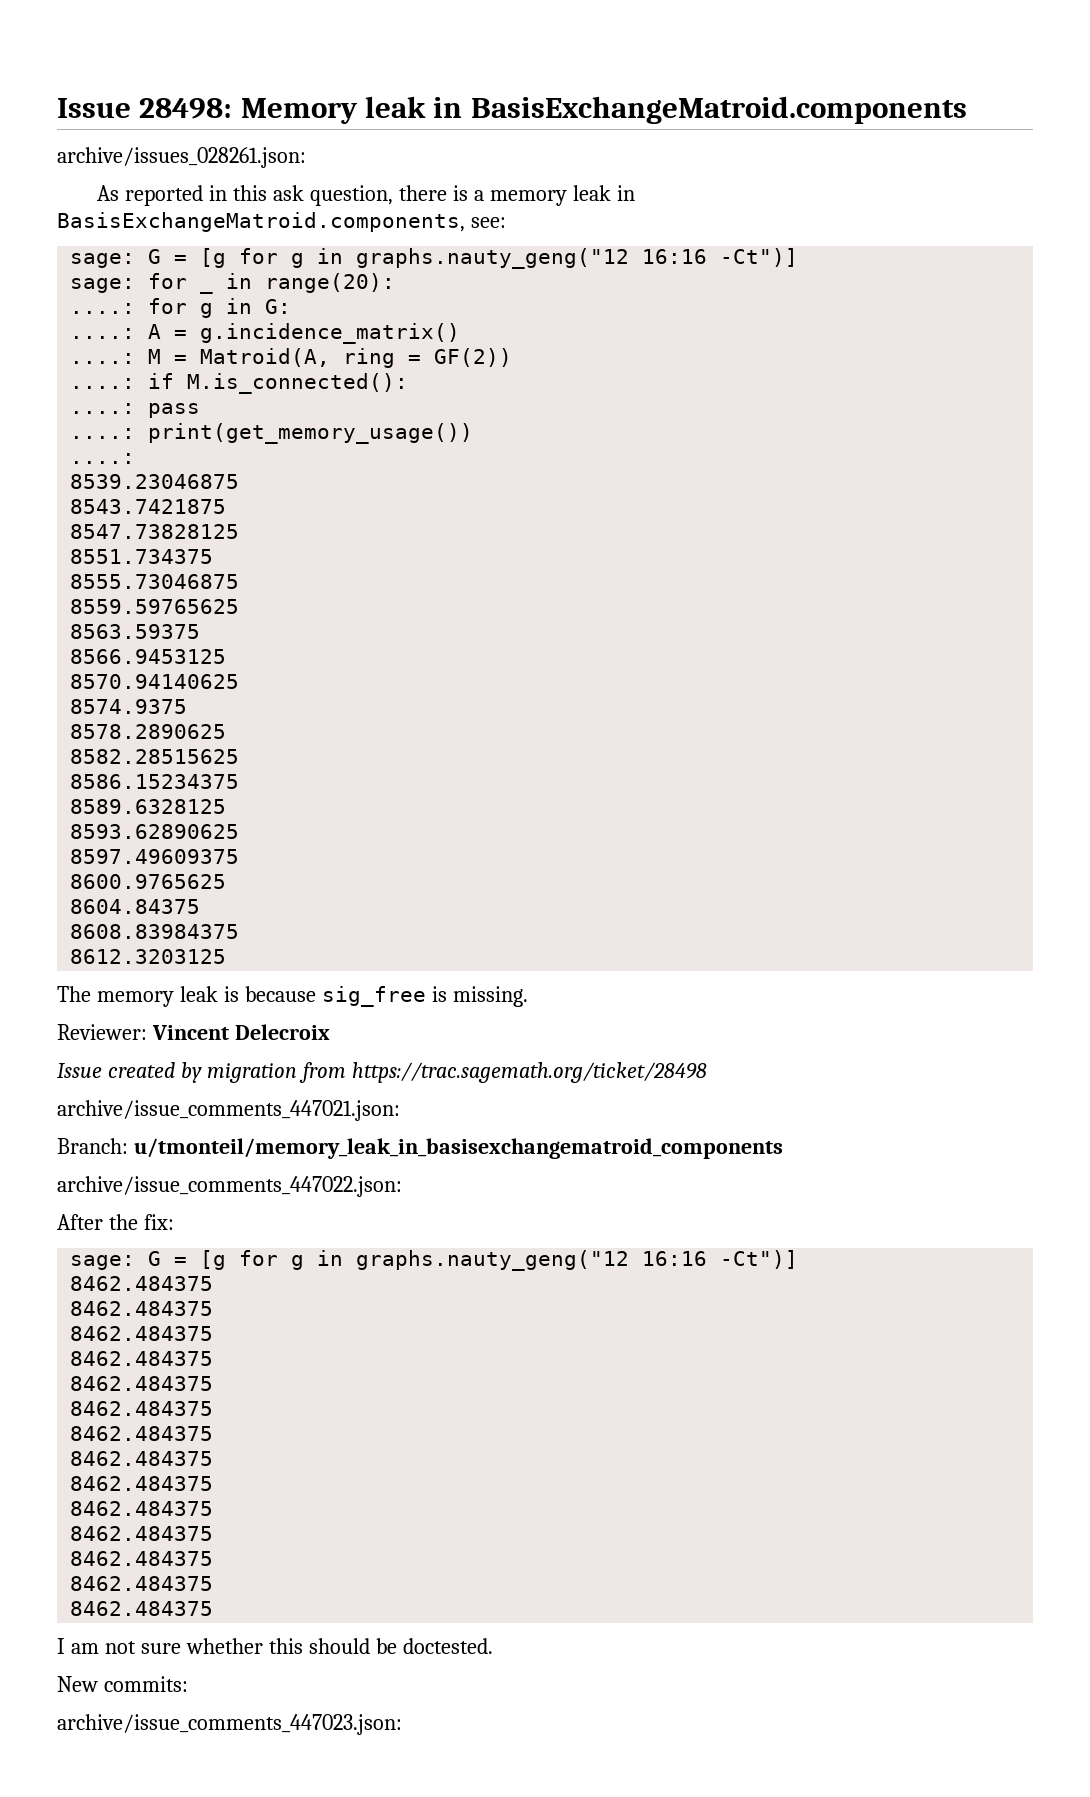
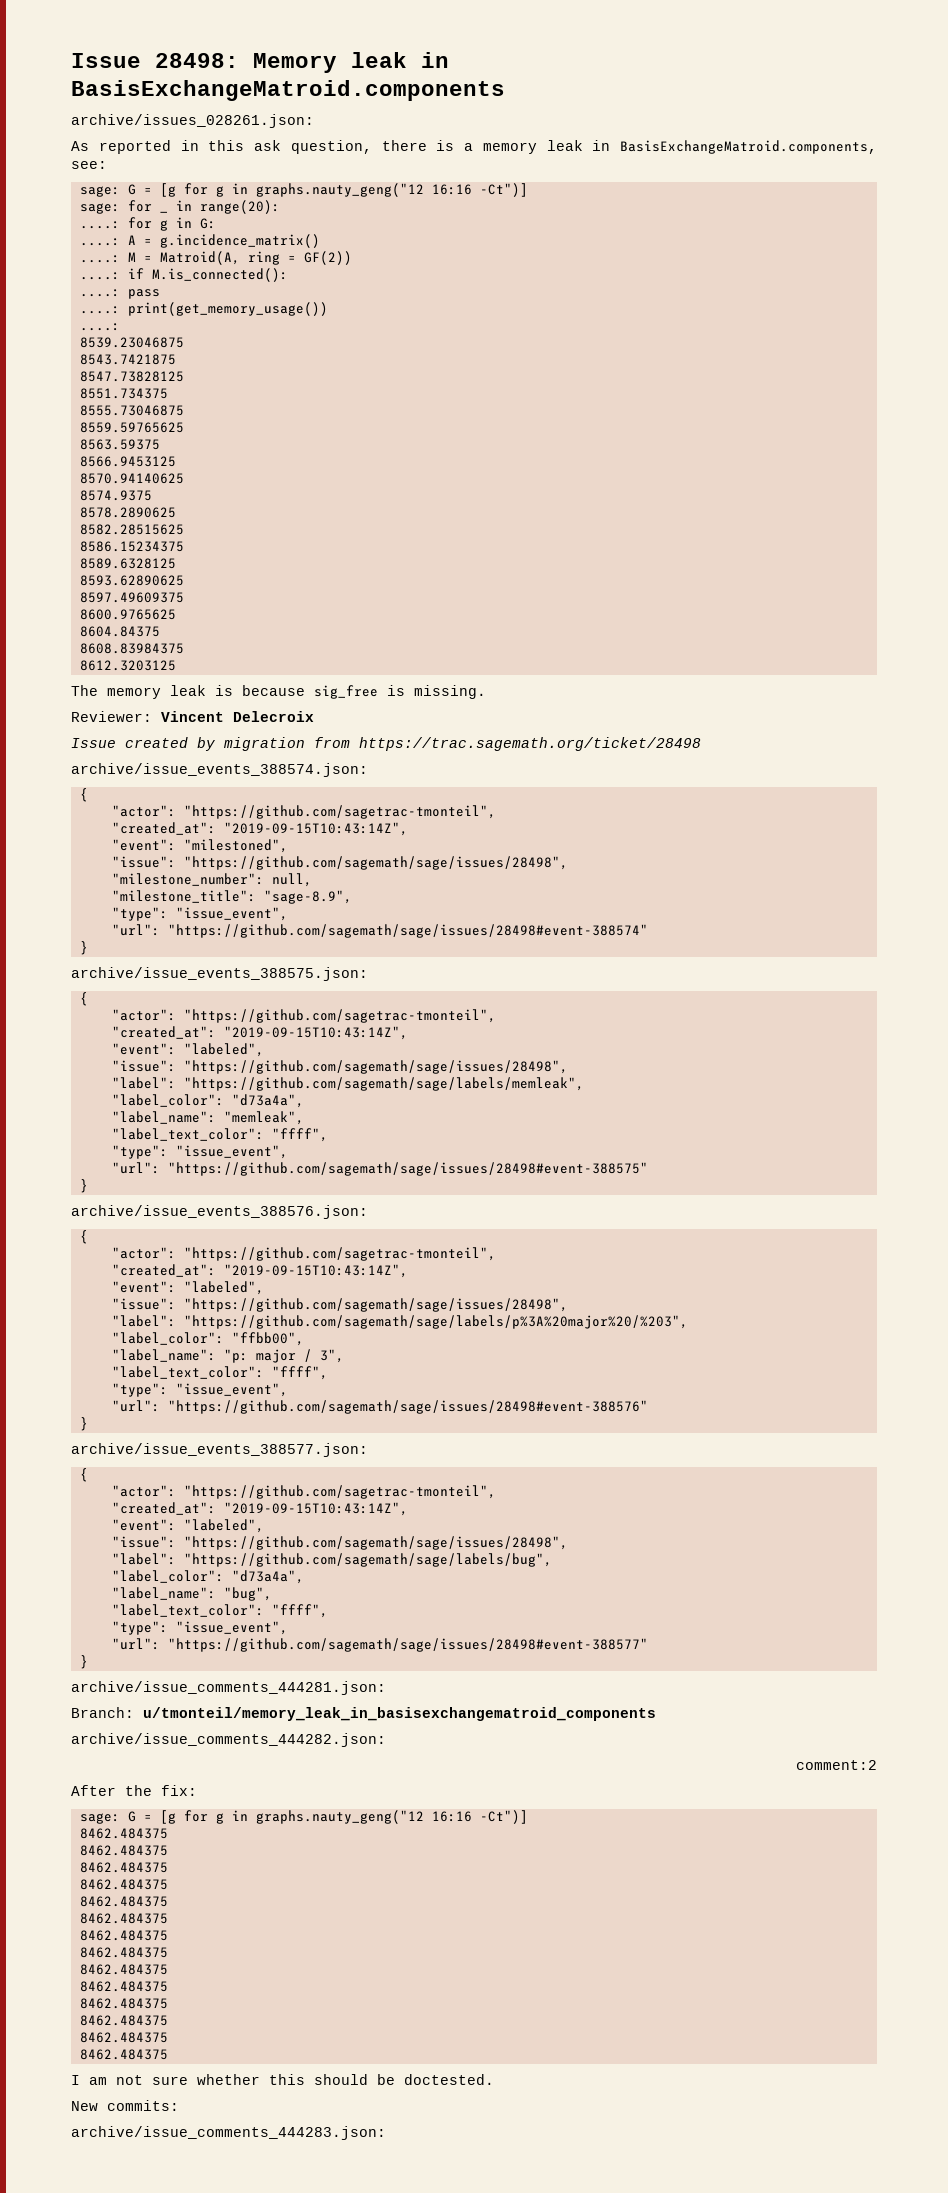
- archive/issue_comments_447021.json:
+ archive/issue_events_388574.json:
+ {
+ "actor": "https://github.com/sagetrac-tmonteil",
+ "created_at": "2019-09-15T10:43:14Z",
+ "event": "milestoned",
+ "issue": "https://github.com/sagemath/sage/issues/28498",
+ "milestone_number": null,
+ "milestone_title": "sage-8.9",
+ "type": "issue_event",
+ "url": "https://github.com/sagemath/sage/issues/28498#event-388574"
+ }
+ archive/issue_events_388575.json:
+ {
+ "actor": "https://github.com/sagetrac-tmonteil",
+ "created_at": "2019-09-15T10:43:14Z",
+ "event": "labeled",
+ "issue": "https://github.com/sagemath/sage/issues/28498",
+ "label": "https://github.com/sagemath/sage/labels/memleak",
+ "label_color": "d73a4a",
+ "label_name": "memleak",
+ "label_text_color": "ffff",
+ "type": "issue_event",
+ "url": "https://github.com/sagemath/sage/issues/28498#event-388575"
+ }
+ archive/issue_events_388576.json:
+ {
+ "actor": "https://github.com/sagetrac-tmonteil",
+ "created_at": "2019-09-15T10:43:14Z",
+ "event": "labeled",
+ "issue": "https://github.com/sagemath/sage/issues/28498",
+ "label": "https://github.com/sagemath/sage/labels/p%3A%20major%20/%203",
+ "label_color": "ffbb00",
+ "label_name": "p: major / 3",
+ "label_text_color": "ffff",
+ "type": "issue_event",
+ "url": "https://github.com/sagemath/sage/issues/28498#event-388576"
+ }
+ archive/issue_events_388577.json:
+ {
+ "actor": "https://github.com/sagetrac-tmonteil",
+ "created_at": "2019-09-15T10:43:14Z",
+ "event": "labeled",
+ "issue": "https://github.com/sagemath/sage/issues/28498",
+ "label": "https://github.com/sagemath/sage/labels/bug",
+ "label_color": "d73a4a",
+ "label_name": "bug",
+ "label_text_color": "ffff",
+ "type": "issue_event",
+ "url": "https://github.com/sagemath/sage/issues/28498#event-388577"
+ }
+ archive/issue_comments_444281.json:
- archive/issue_comments_447022.json:
+ archive/issue_comments_444282.json:
+ comment:2
- archive/issue_comments_447023.json:
+ archive/issue_comments_444283.json:

